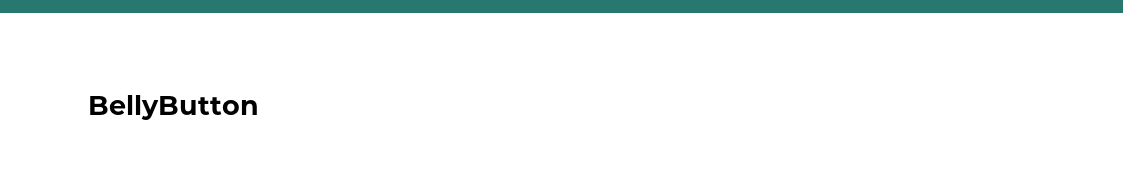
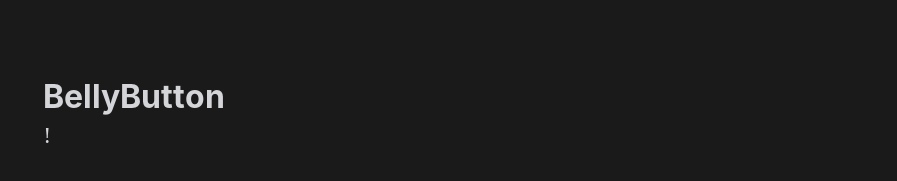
+ !

